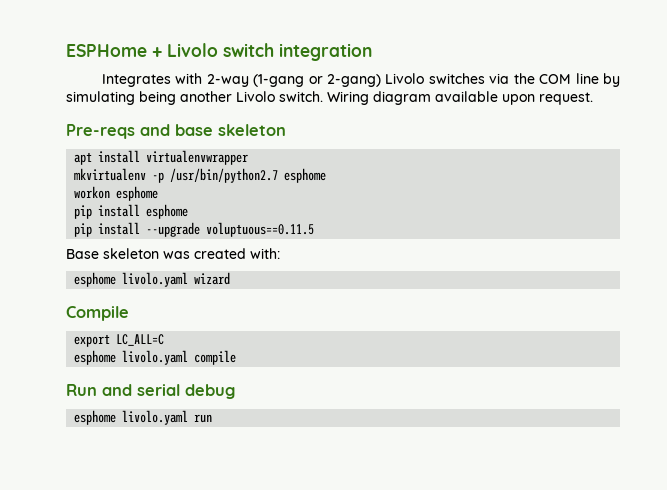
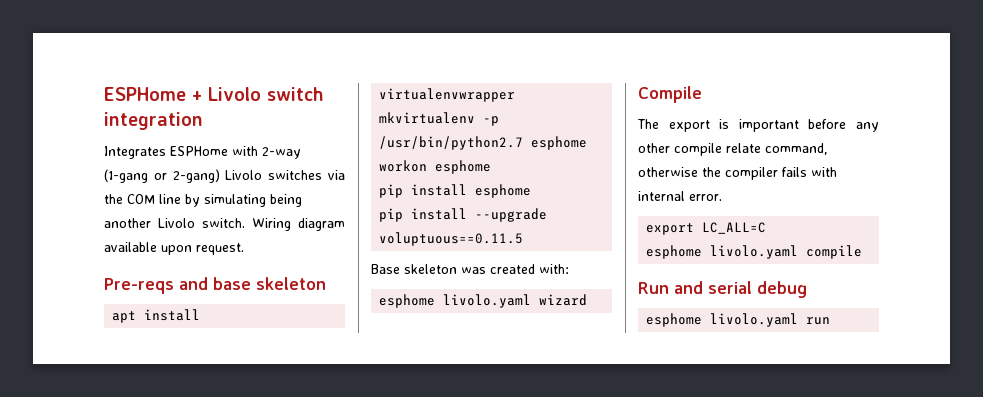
- Integrates with 2-way (1-gang or 2-gang) Livolo switches via the COM line by simulating being another Livolo switch.
+ Integrates ESPHome with 2-way (1-gang or 2-gang) Livolo switches via the COM line by simulating being another Livolo switch.
+ The export is important before any other compile relate command, otherwise the compiler fails with internal error.

